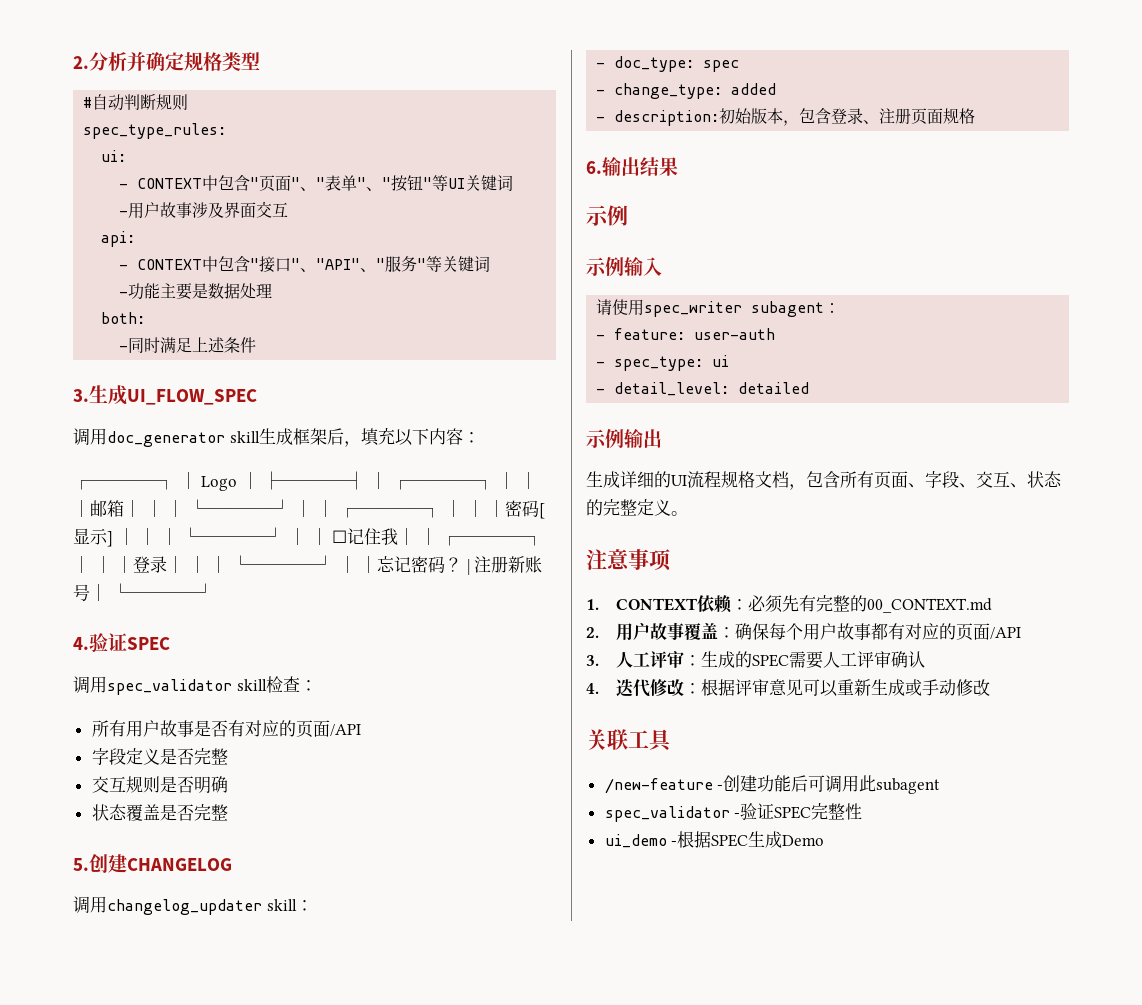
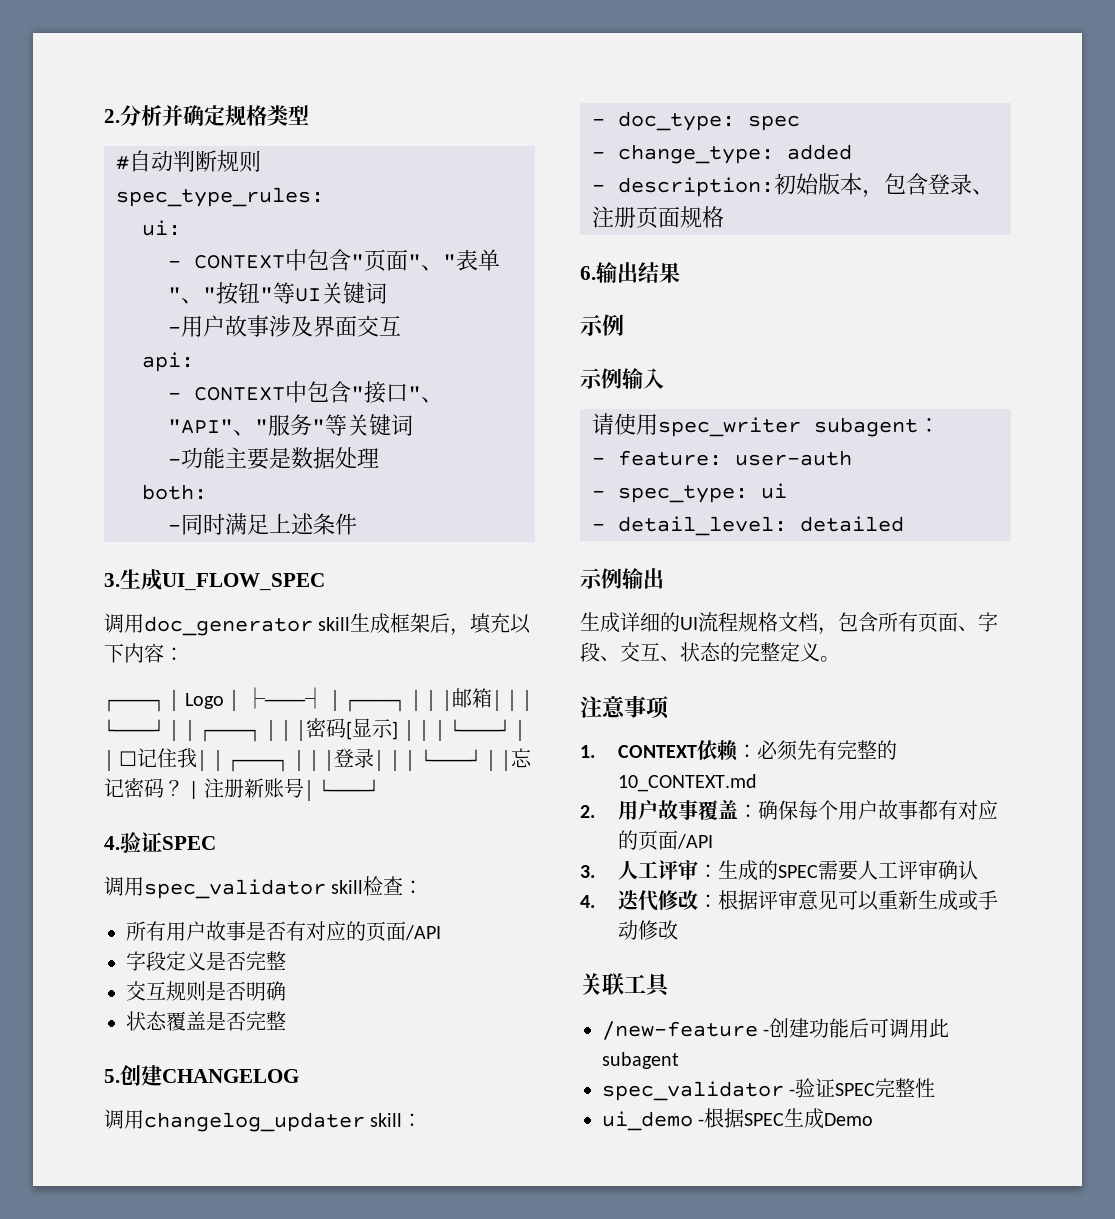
- 1. CONTEXT依赖：必须先有完整的00_CONTEXT.md
+ 1. CONTEXT依赖：必须先有完整的10_CONTEXT.md

